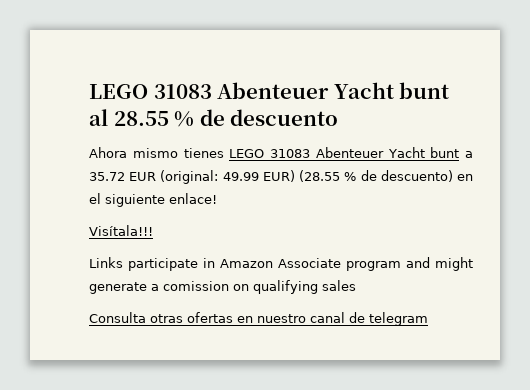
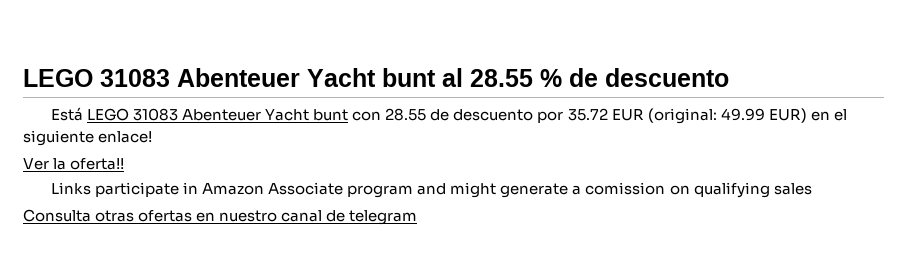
- Ahora mismo tienes LEGO 31083 Abenteuer Yacht bunt a 35.72 EUR (original: 49.99 EUR) (28.55 % de descuento) en el siguiente enlace!
+ Está LEGO 31083 Abenteuer Yacht bunt con 28.55 de descuento por 35.72 EUR (original: 49.99 EUR) en el siguiente enlace!
- Visítala!!!
+ Ver la oferta!!

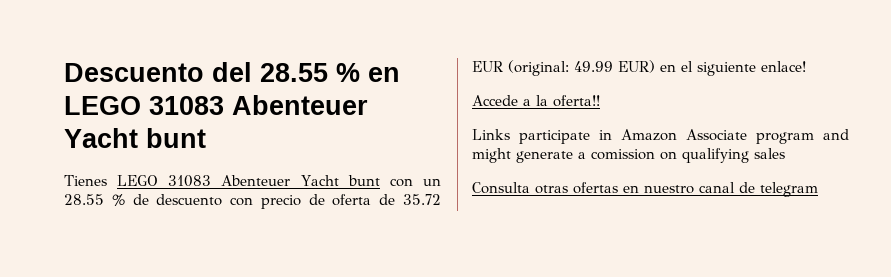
- LEGO 31083 Abenteuer Yacht bunt al 28.55 % de descuento
- Está LEGO 31083 Abenteuer Yacht bunt con 28.55 de descuento por 35.72 EUR (original: 49.99 EUR) en el siguiente enlace!
+ Descuento del 28.55 % en LEGO 31083 Abenteuer Yacht bunt
+ Tienes LEGO 31083 Abenteuer Yacht bunt con un 28.55 % de descuento con precio de oferta de 35.72 EUR (original: 49.99 EUR) en el siguiente enlace!
- Ver la oferta!!
+ Accede a la oferta!!

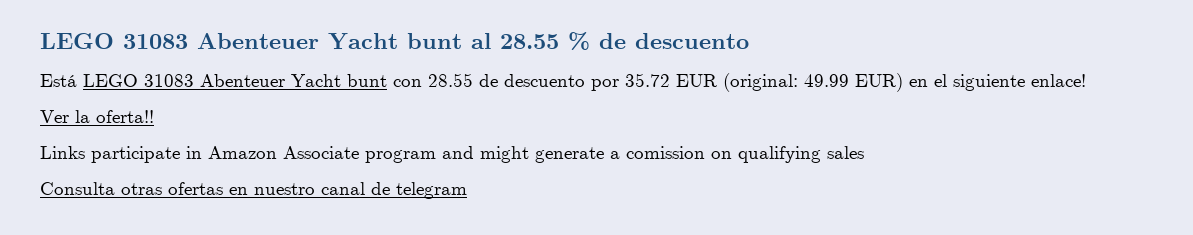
- Descuento del 28.55 % en LEGO 31083 Abenteuer Yacht bunt
- Tienes LEGO 31083 Abenteuer Yacht bunt con un 28.55 % de descuento con precio de oferta de 35.72 EUR (original: 49.99 EUR) en el siguiente enlace!
+ LEGO 31083 Abenteuer Yacht bunt al 28.55 % de descuento
+ Está LEGO 31083 Abenteuer Yacht bunt con 28.55 de descuento por 35.72 EUR (original: 49.99 EUR) en el siguiente enlace!
- Accede a la oferta!!
+ Ver la oferta!!

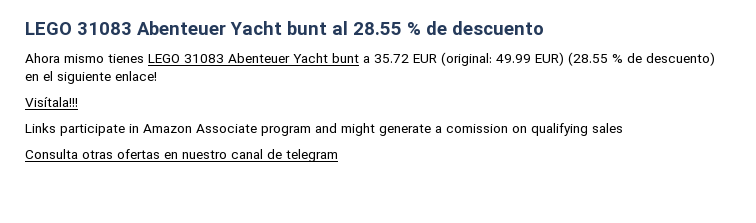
- Está LEGO 31083 Abenteuer Yacht bunt con 28.55 de descuento por 35.72 EUR (original: 49.99 EUR) en el siguiente enlace!
+ Ahora mismo tienes LEGO 31083 Abenteuer Yacht bunt a 35.72 EUR (original: 49.99 EUR) (28.55 % de descuento) en el siguiente enlace!
- Ver la oferta!!
+ Visítala!!!

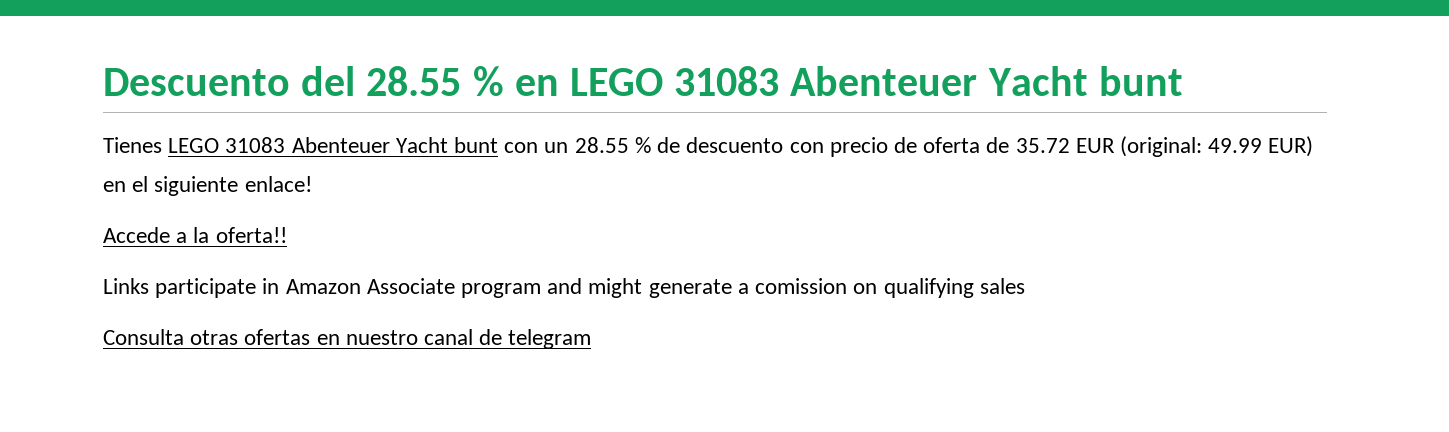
- LEGO 31083 Abenteuer Yacht bunt al 28.55 % de descuento
- Ahora mismo tienes LEGO 31083 Abenteuer Yacht bunt a 35.72 EUR (original: 49.99 EUR) (28.55 % de descuento) en el siguiente enlace!
+ Descuento del 28.55 % en LEGO 31083 Abenteuer Yacht bunt
+ Tienes LEGO 31083 Abenteuer Yacht bunt con un 28.55 % de descuento con precio de oferta de 35.72 EUR (original: 49.99 EUR) en el siguiente enlace!
- Visítala!!!
+ Accede a la oferta!!

